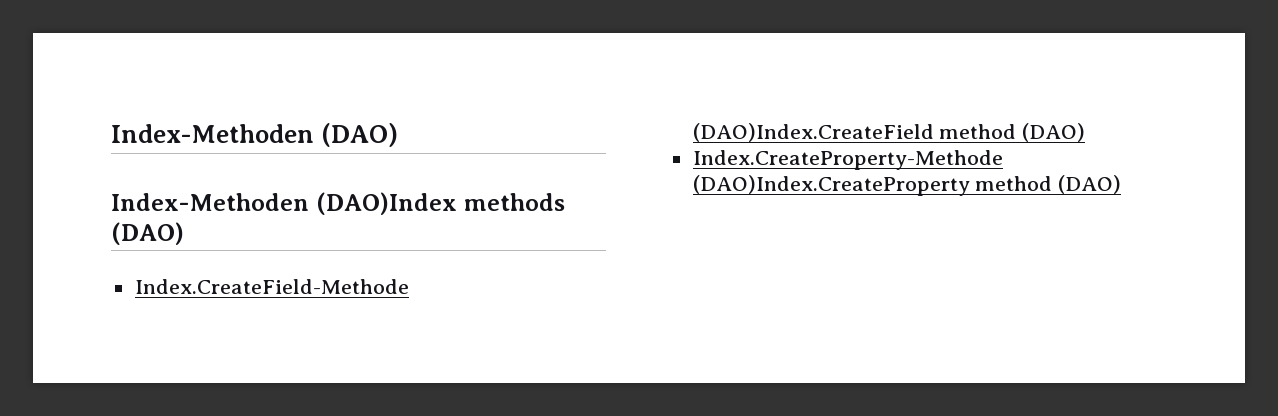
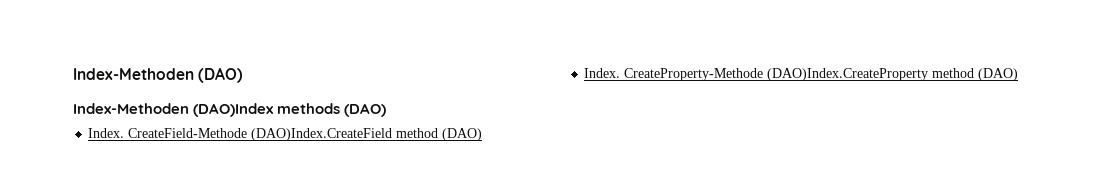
- Index.CreateField-Methode (DAO)Index.CreateField method (DAO)
+ Index. CreateField-Methode (DAO)Index.CreateField method (DAO)
- Index.CreateProperty-Methode (DAO)Index.CreateProperty method (DAO)
+ Index. CreateProperty-Methode (DAO)Index.CreateProperty method (DAO)

